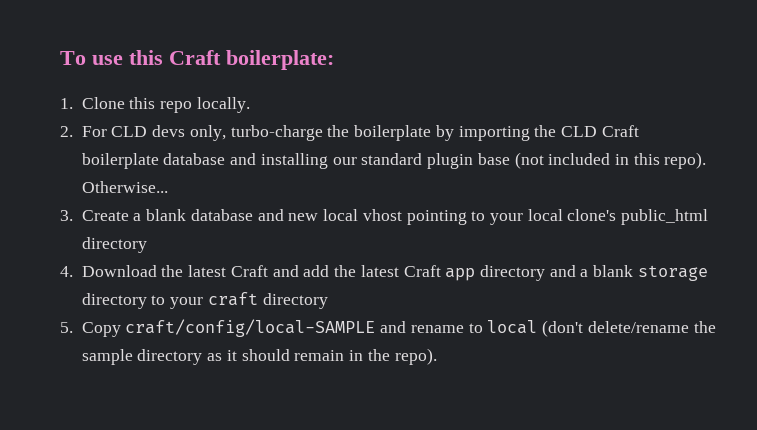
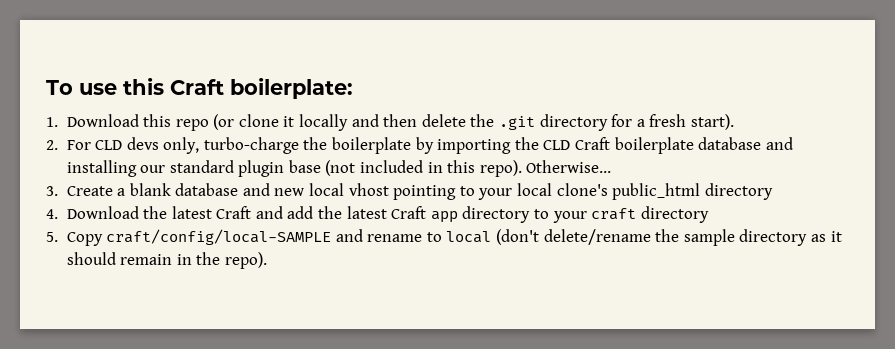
- 1. Clone this repo locally.
+ 1. Download this repo (or clone it locally and then delete the .git directory for a fresh start).
- 4. Download the latest Craft and add the latest Craft app directory and a blank storage directory to your craft directory
+ 4. Download the latest Craft and add the latest Craft app directory to your craft directory

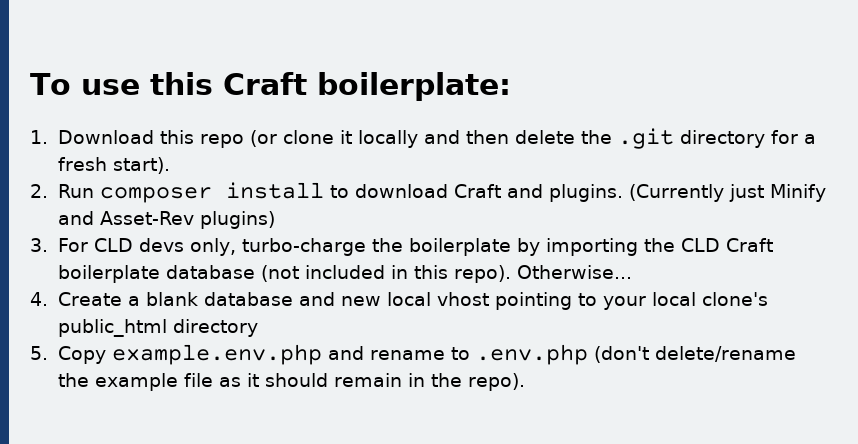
- 2. For CLD devs only, turbo-charge the boilerplate by importing the CLD Craft boilerplate database and installing our standard plugin base (not included in this repo).
+ 2. Run composer install to download Craft and plugins. (Currently just Minify and Asset-Rev plugins)
+ 3. For CLD devs only, turbo-charge the boilerplate by importing the CLD Craft boilerplate database (not included in this repo).
- 3. Create a blank database and new local vhost pointing to your local clone's public_html directory
+ 4. Create a blank database and new local vhost pointing to your local clone's public_html directory
- 4. Download the latest Craft and add the latest Craft app directory to your craft directory
- 5. Copy craft/config/local-SAMPLE and rename to local (don't delete/rename the sample directory as it should remain in the repo).
+ 5. Copy example.env.php and rename to .env.php (don't delete/rename the example file as it should remain in the repo).

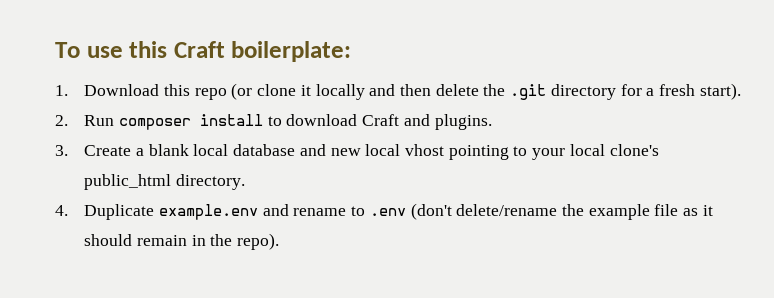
- 2. Run composer install to download Craft and plugins. (Currently just Minify and Asset-Rev plugins)
- 3. For CLD devs only, turbo-charge the boilerplate by importing the CLD Craft boilerplate database (not included in this repo). Otherwise...
- 4. Create a blank database and new local vhost pointing to your local clone's public_html directory
- 5. Copy example.env.php and rename to .env.php (don't delete/rename the example file as it should remain in the repo).
+ 2. Run composer install to download Craft and plugins.
+ 3. Create a blank local database and new local vhost pointing to your local clone's public_html directory.
+ 4. Duplicate example.env and rename to .env (don't delete/rename the example file as it should remain in the repo).

